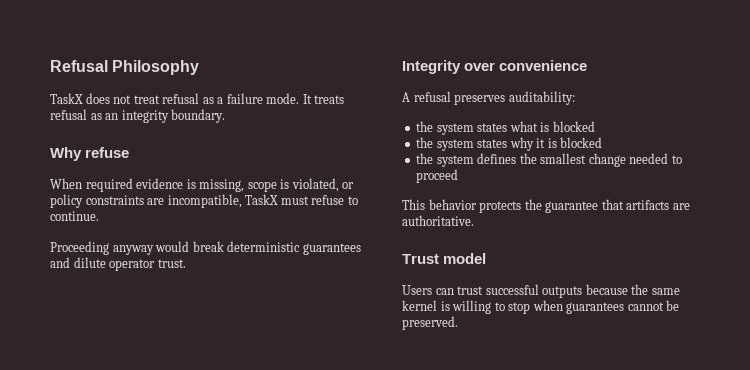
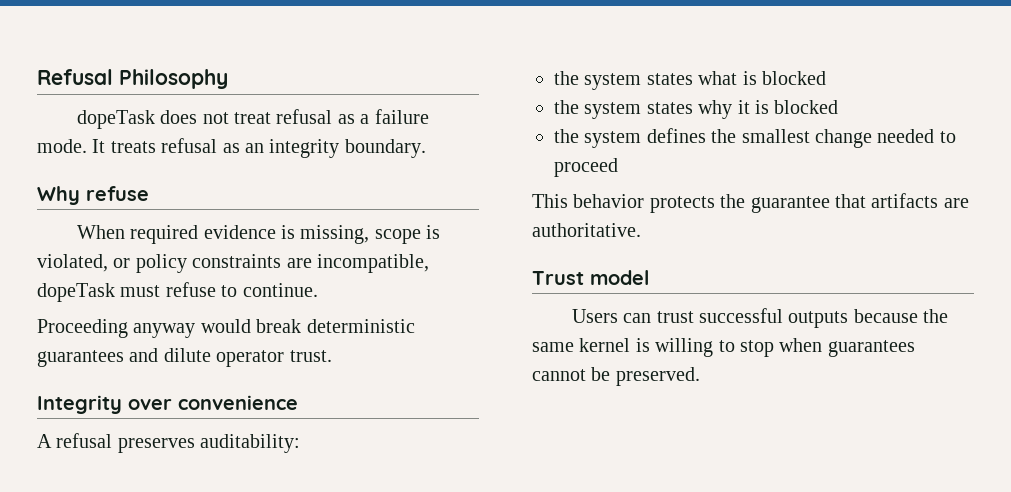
- TaskX does not treat refusal as a failure mode.
+ dopeTask does not treat refusal as a failure mode.
- When required evidence is missing, scope is violated, or policy constraints are incompatible, TaskX must refuse to continue.
+ When required evidence is missing, scope is violated, or policy constraints are incompatible, dopeTask must refuse to continue.

